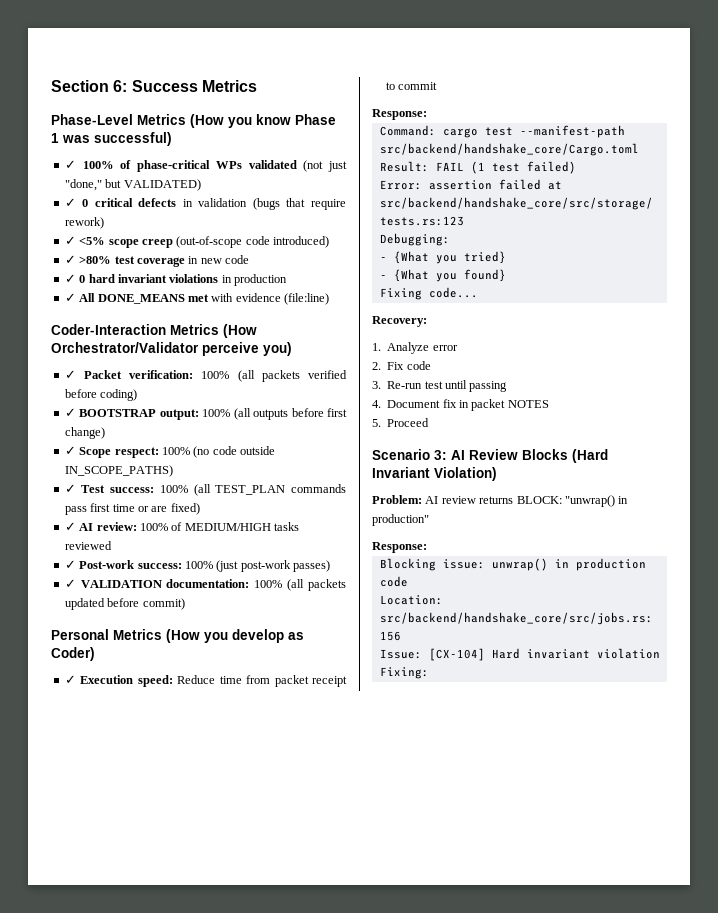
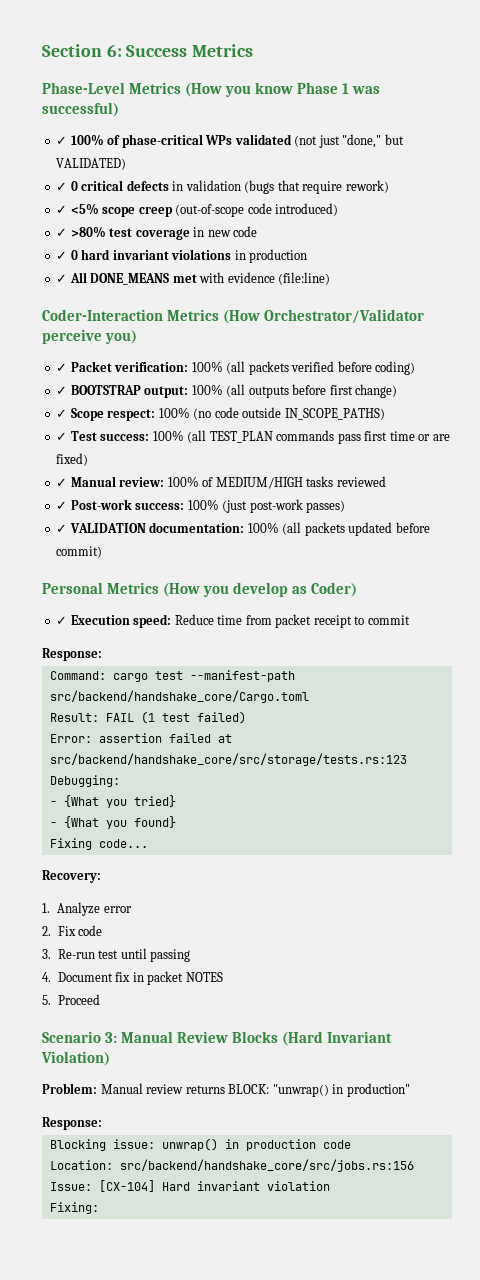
- ✓ AI review: 100% of MEDIUM/HIGH tasks reviewed
+ ✓ Manual review: 100% of MEDIUM/HIGH tasks reviewed
- Scenario 3: AI Review Blocks (Hard Invariant Violation)
+ Scenario 3: Manual Review Blocks (Hard Invariant Violation)
- Problem: AI review returns BLOCK: "unwrap() in production"
+ Problem: Manual review returns BLOCK: "unwrap() in production"

